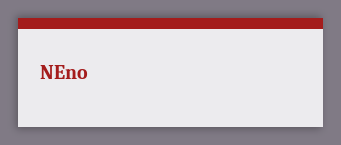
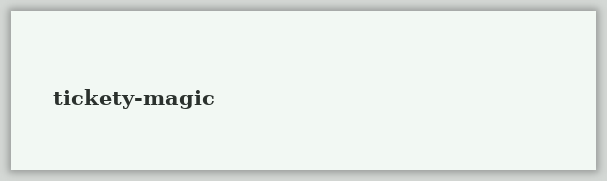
- NEno
+ tickety-magic

